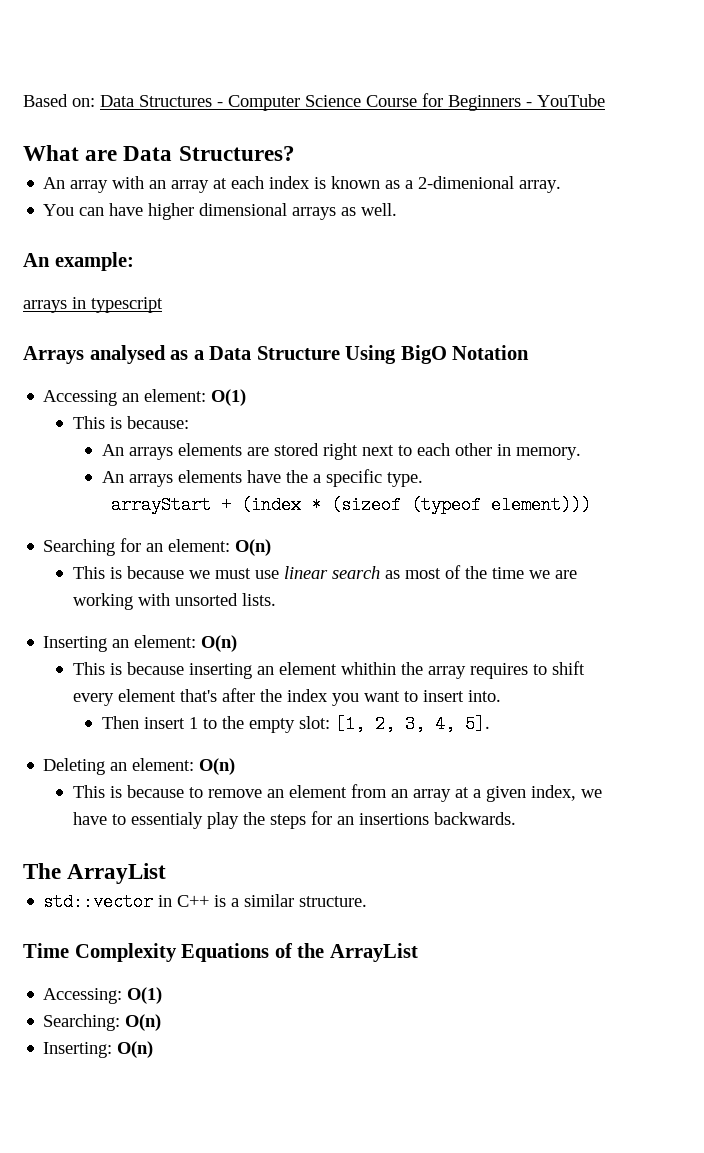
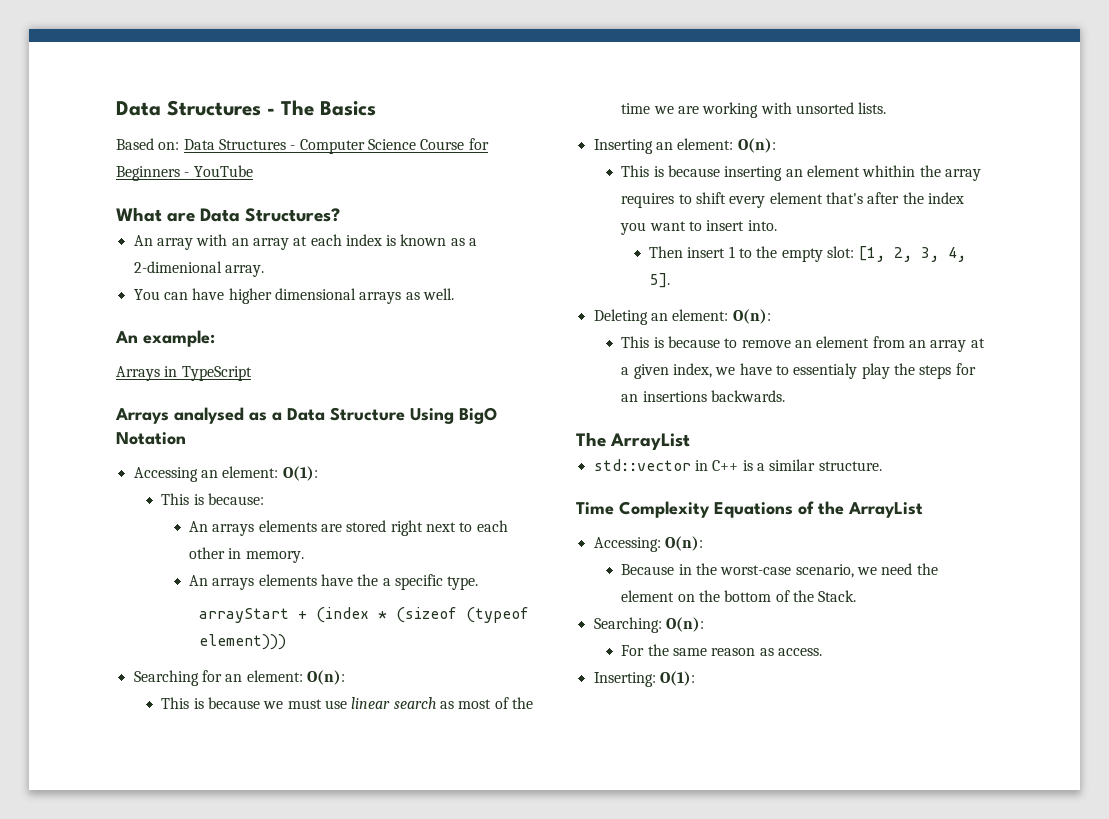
+ Data Structures - The Basics
- arrays in typescript
+ Arrays in TypeScript
- Accessing an element: O(1)
+ Accessing an element: O(1):
- Searching for an element: O(n)
+ Searching for an element: O(n):
- Inserting an element: O(n)
+ Inserting an element: O(n):
- Deleting an element: O(n)
+ Deleting an element: O(n):
- Accessing: O(1)
- Searching: O(n)
+ Accessing: O(n):
+ Because in the worst-case scenario, we need the element on the bottom of the Stack.
+ Searching: O(n):
+ For the same reason as access.
- Inserting: O(n)
+ Inserting: O(1):

